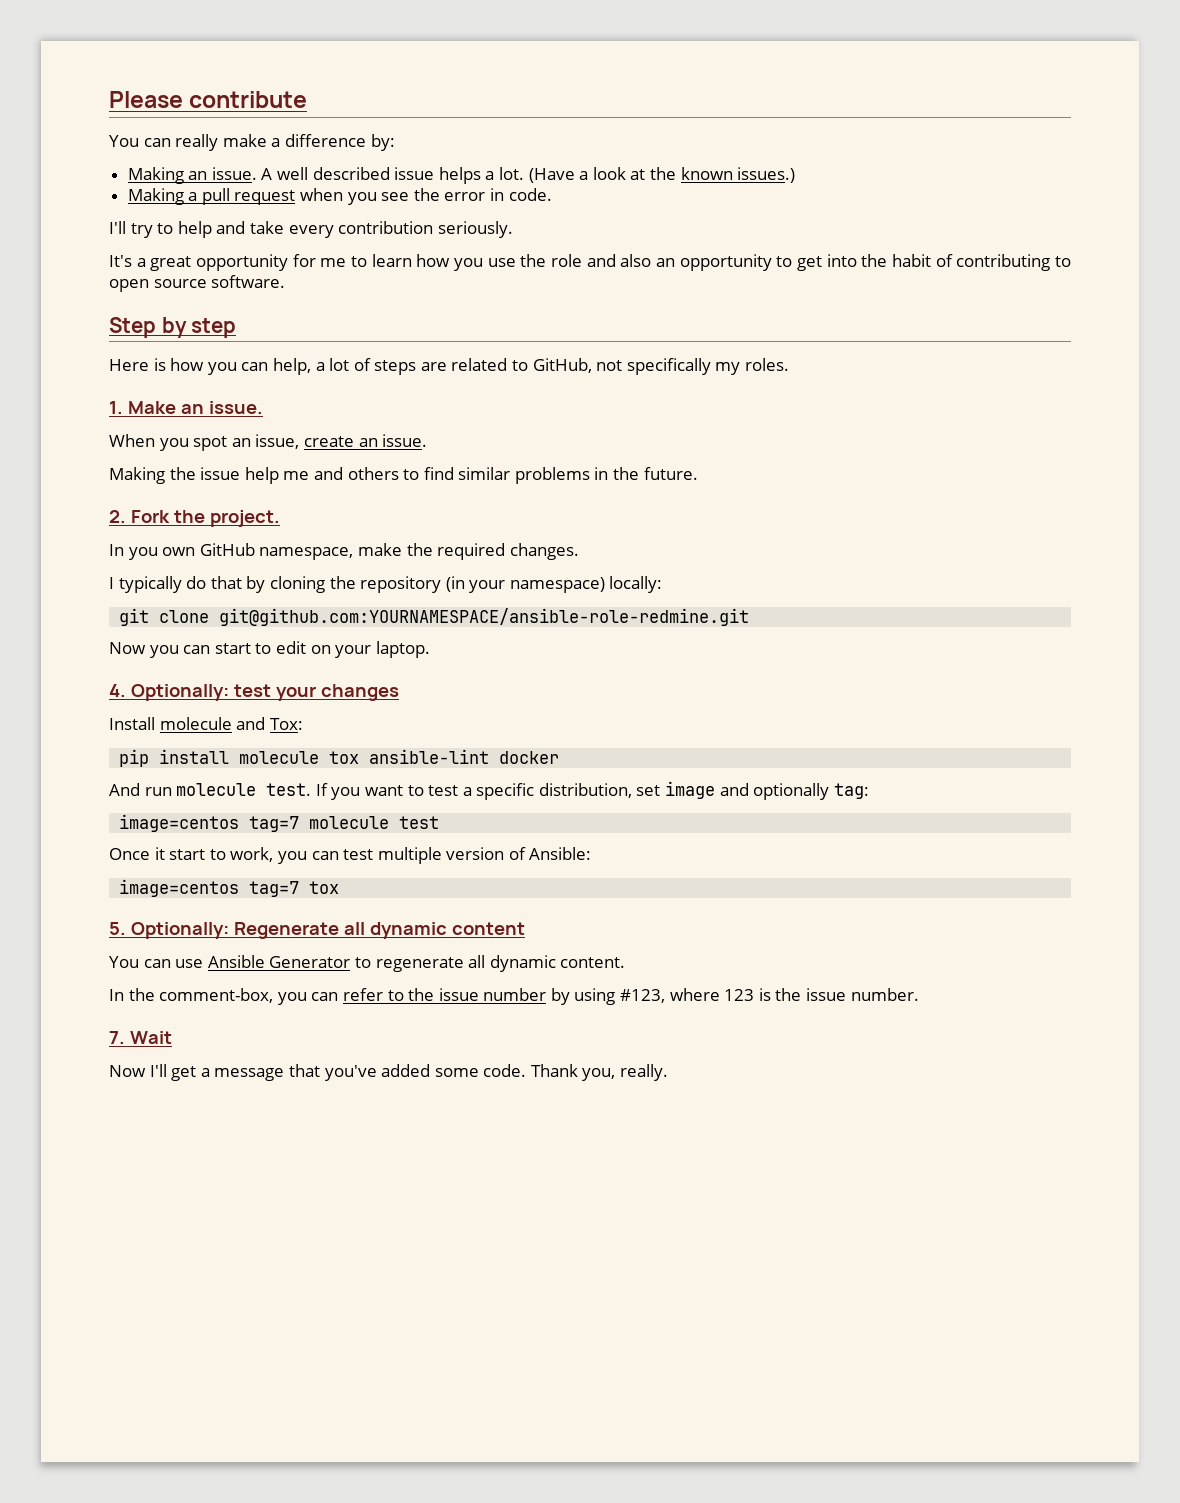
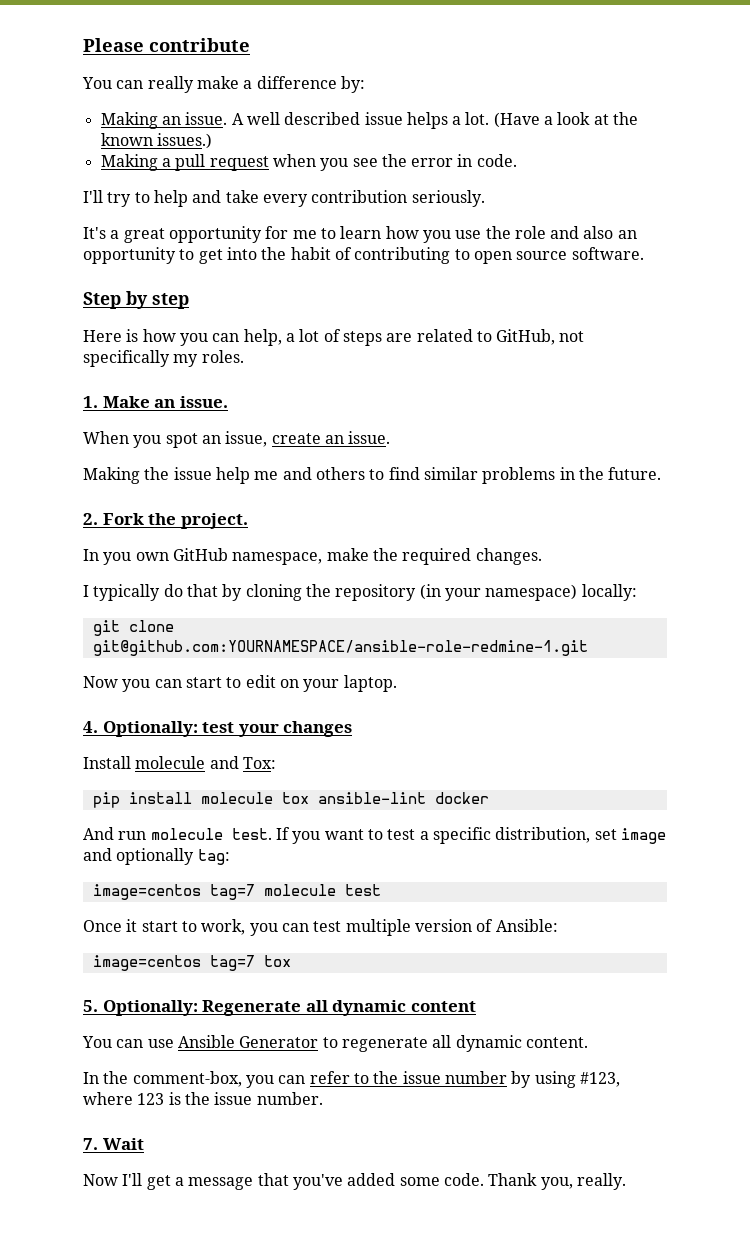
- git clone git@github.com:YOURNAMESPACE/ansible-role-redmine.git
+ git clone git@github.com:YOURNAMESPACE/ansible-role-redmine-1.git

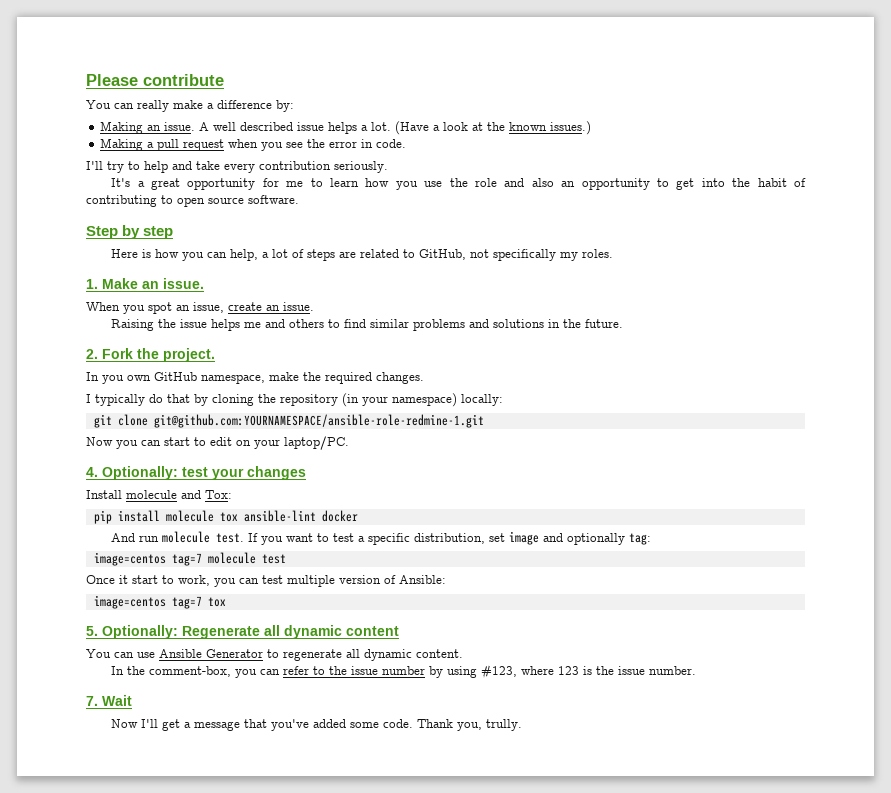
- Making the issue help me and others to find similar problems in the future.
+ Raising the issue helps me and others to find similar problems and solutions in the future.
- Now you can start to edit on your laptop.
+ Now you can start to edit on your laptop/PC.
- Thank you, really.
+ Thank you, trully.

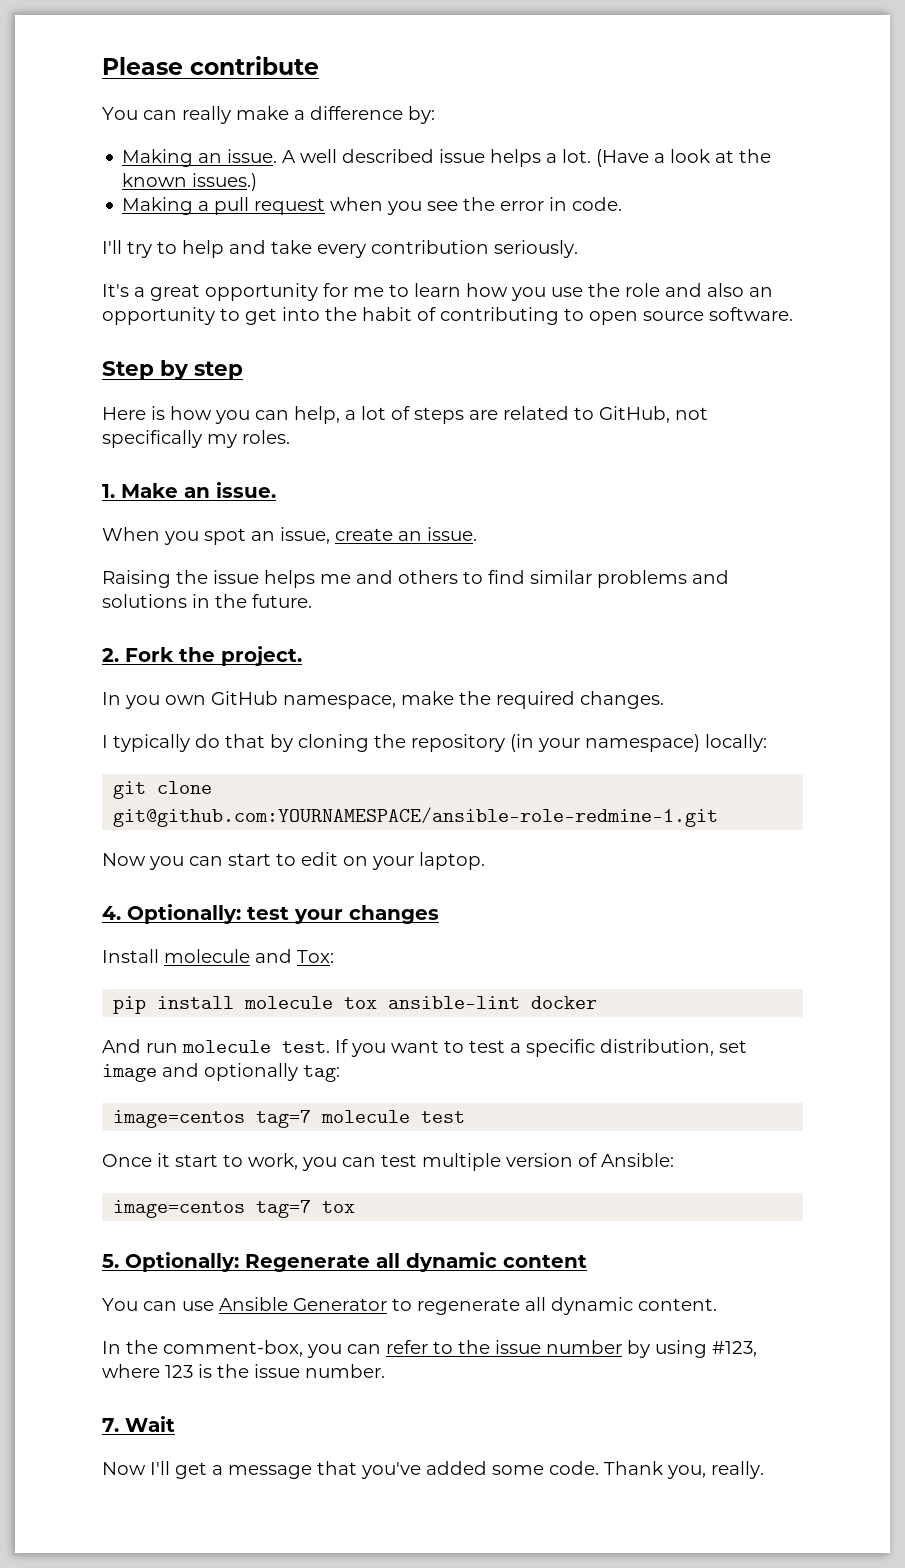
- Now you can start to edit on your laptop/PC.
+ Now you can start to edit on your laptop.
- Thank you, trully.
+ Thank you, really.

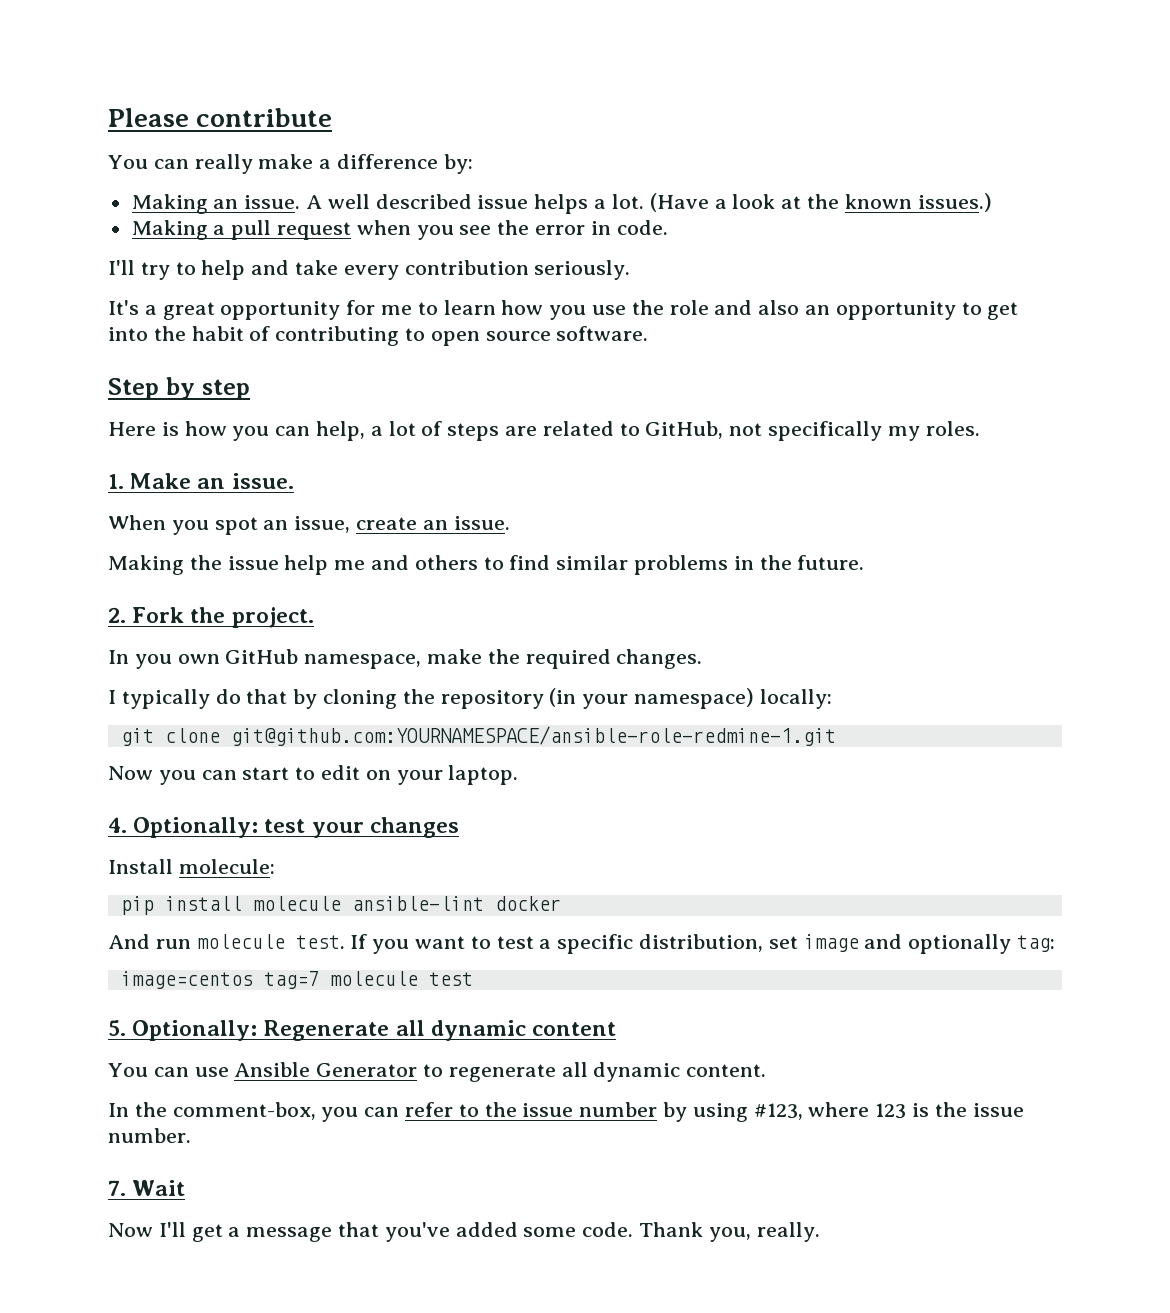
- Raising the issue helps me and others to find similar problems and solutions in the future.
+ Making the issue help me and others to find similar problems in the future.
- Install molecule and Tox:
+ Install molecule:
- pip install molecule tox ansible-lint docker
+ pip install molecule ansible-lint docker
- Once it start to work, you can test multiple version of Ansible:
- image=centos tag=7 tox

